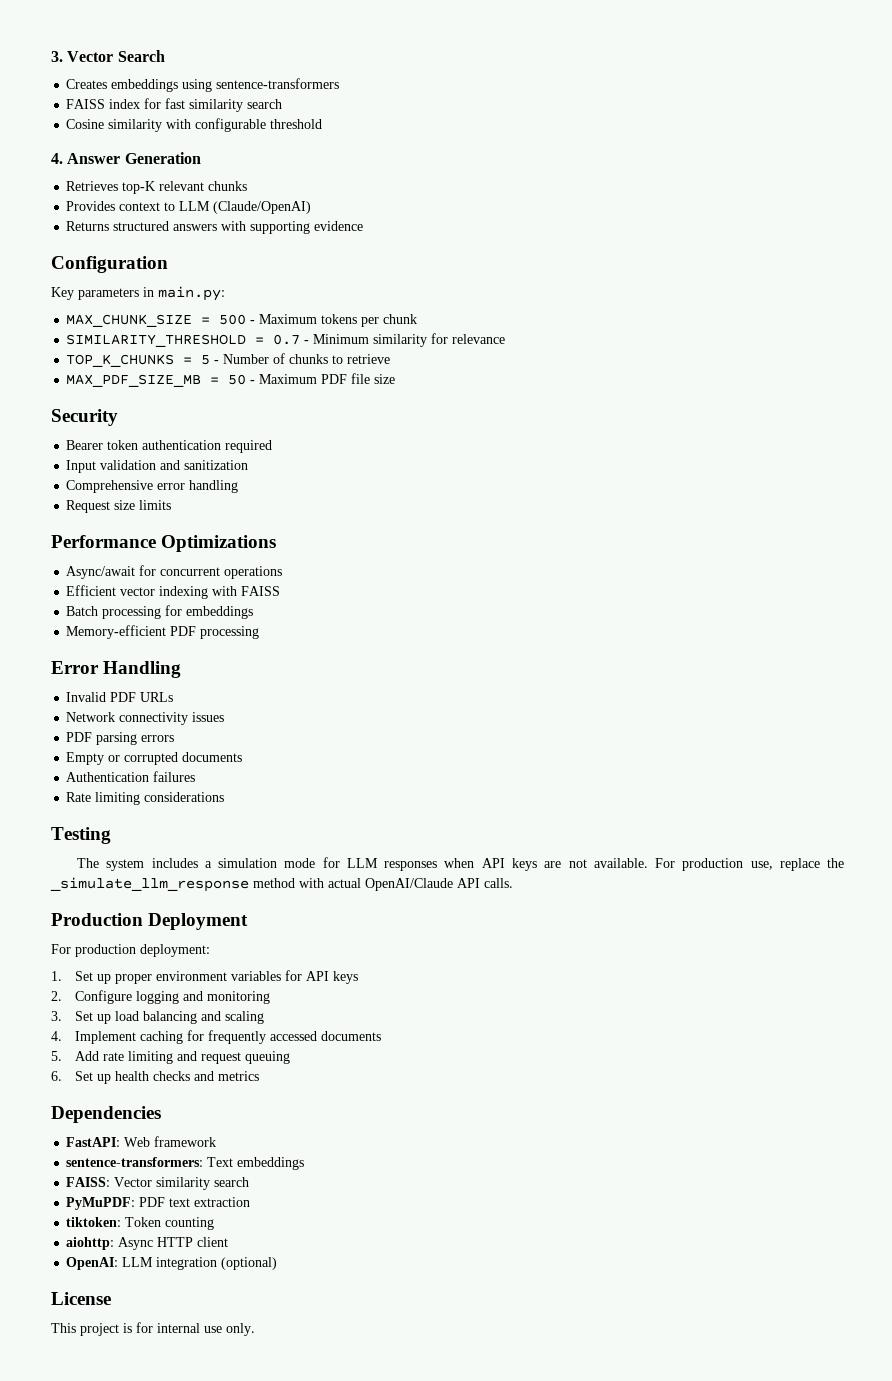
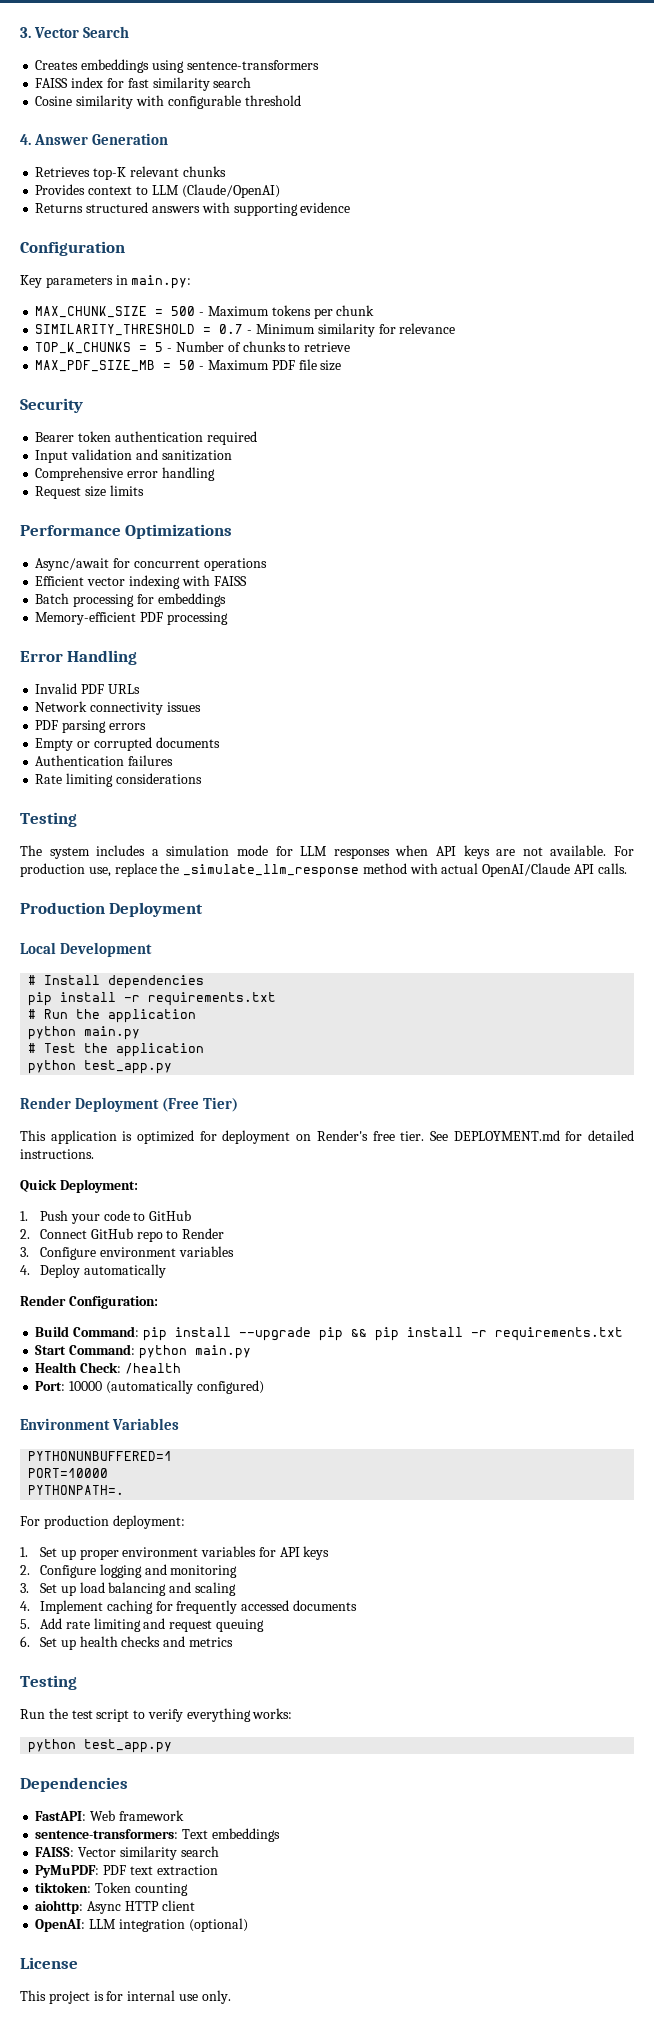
+ Local Development
+ # Install dependencies
+ pip install -r requirements.txt
+ # Run the application
+ python main.py
+ # Test the application
+ python test_app.py
+ Render Deployment (Free Tier)
+ This application is optimized for deployment on Render's free tier. See DEPLOYMENT.md for detailed instructions.
+ Quick Deployment:
+ 1. Push your code to GitHub
+ 2. Connect GitHub repo to Render
+ 3. Configure environment variables
+ 4. Deploy automatically
+ Render Configuration:
+ Build Command: pip install --upgrade pip && pip install -r requirements.txt
+ Start Command: python main.py
+ Health Check: /health
+ Port: 10000 (automatically configured)
+ Environment Variables
+ PYTHONUNBUFFERED=1
+ PORT=10000
+ PYTHONPATH=.
  6. Set up health checks and metrics
+ Testing
+ Run the test script to verify everything works:
+ python test_app.py

